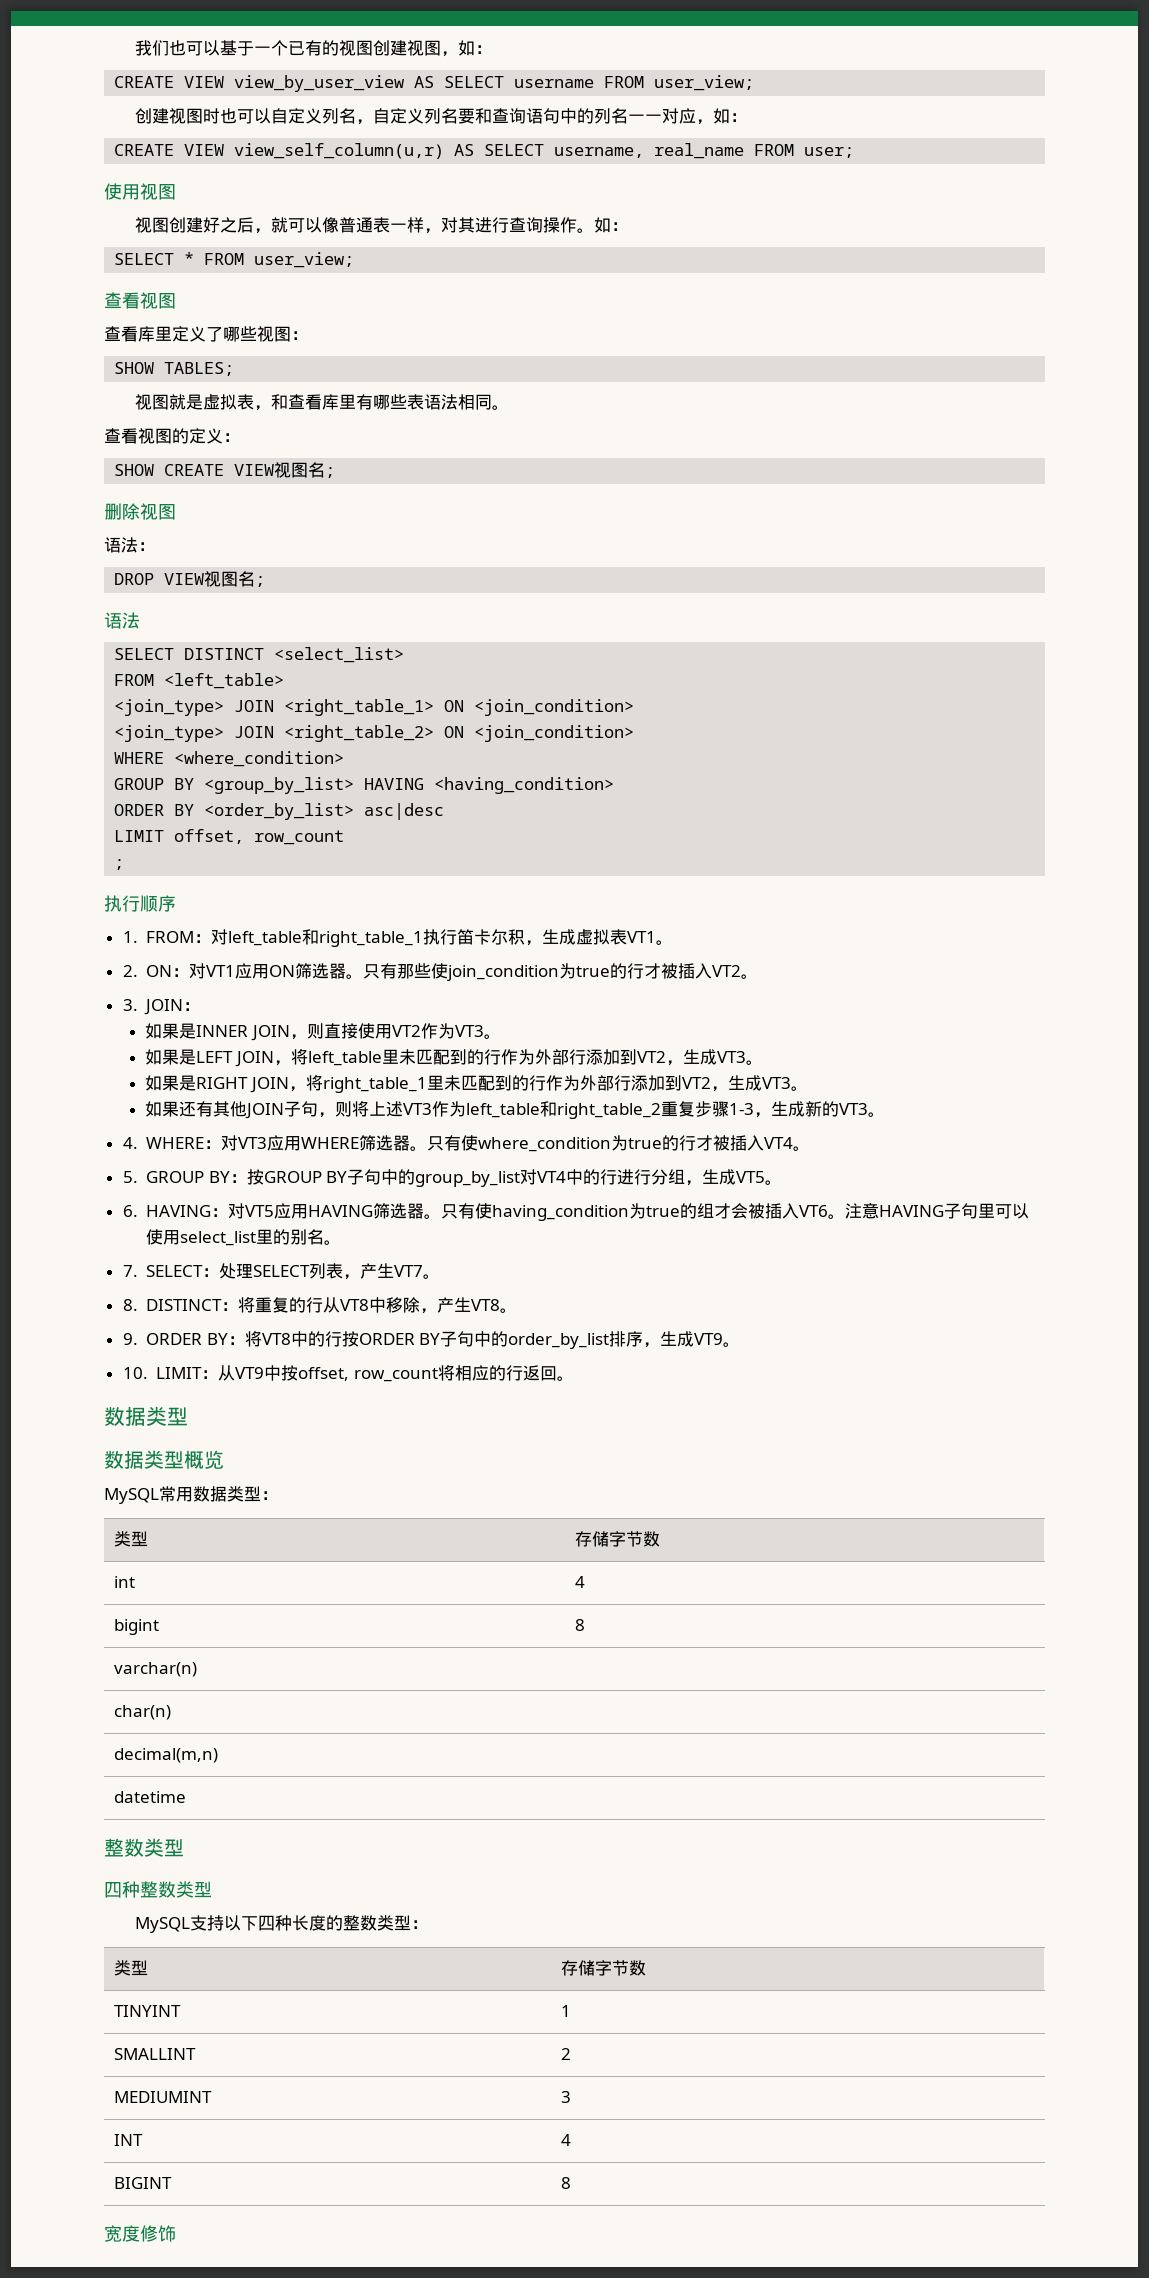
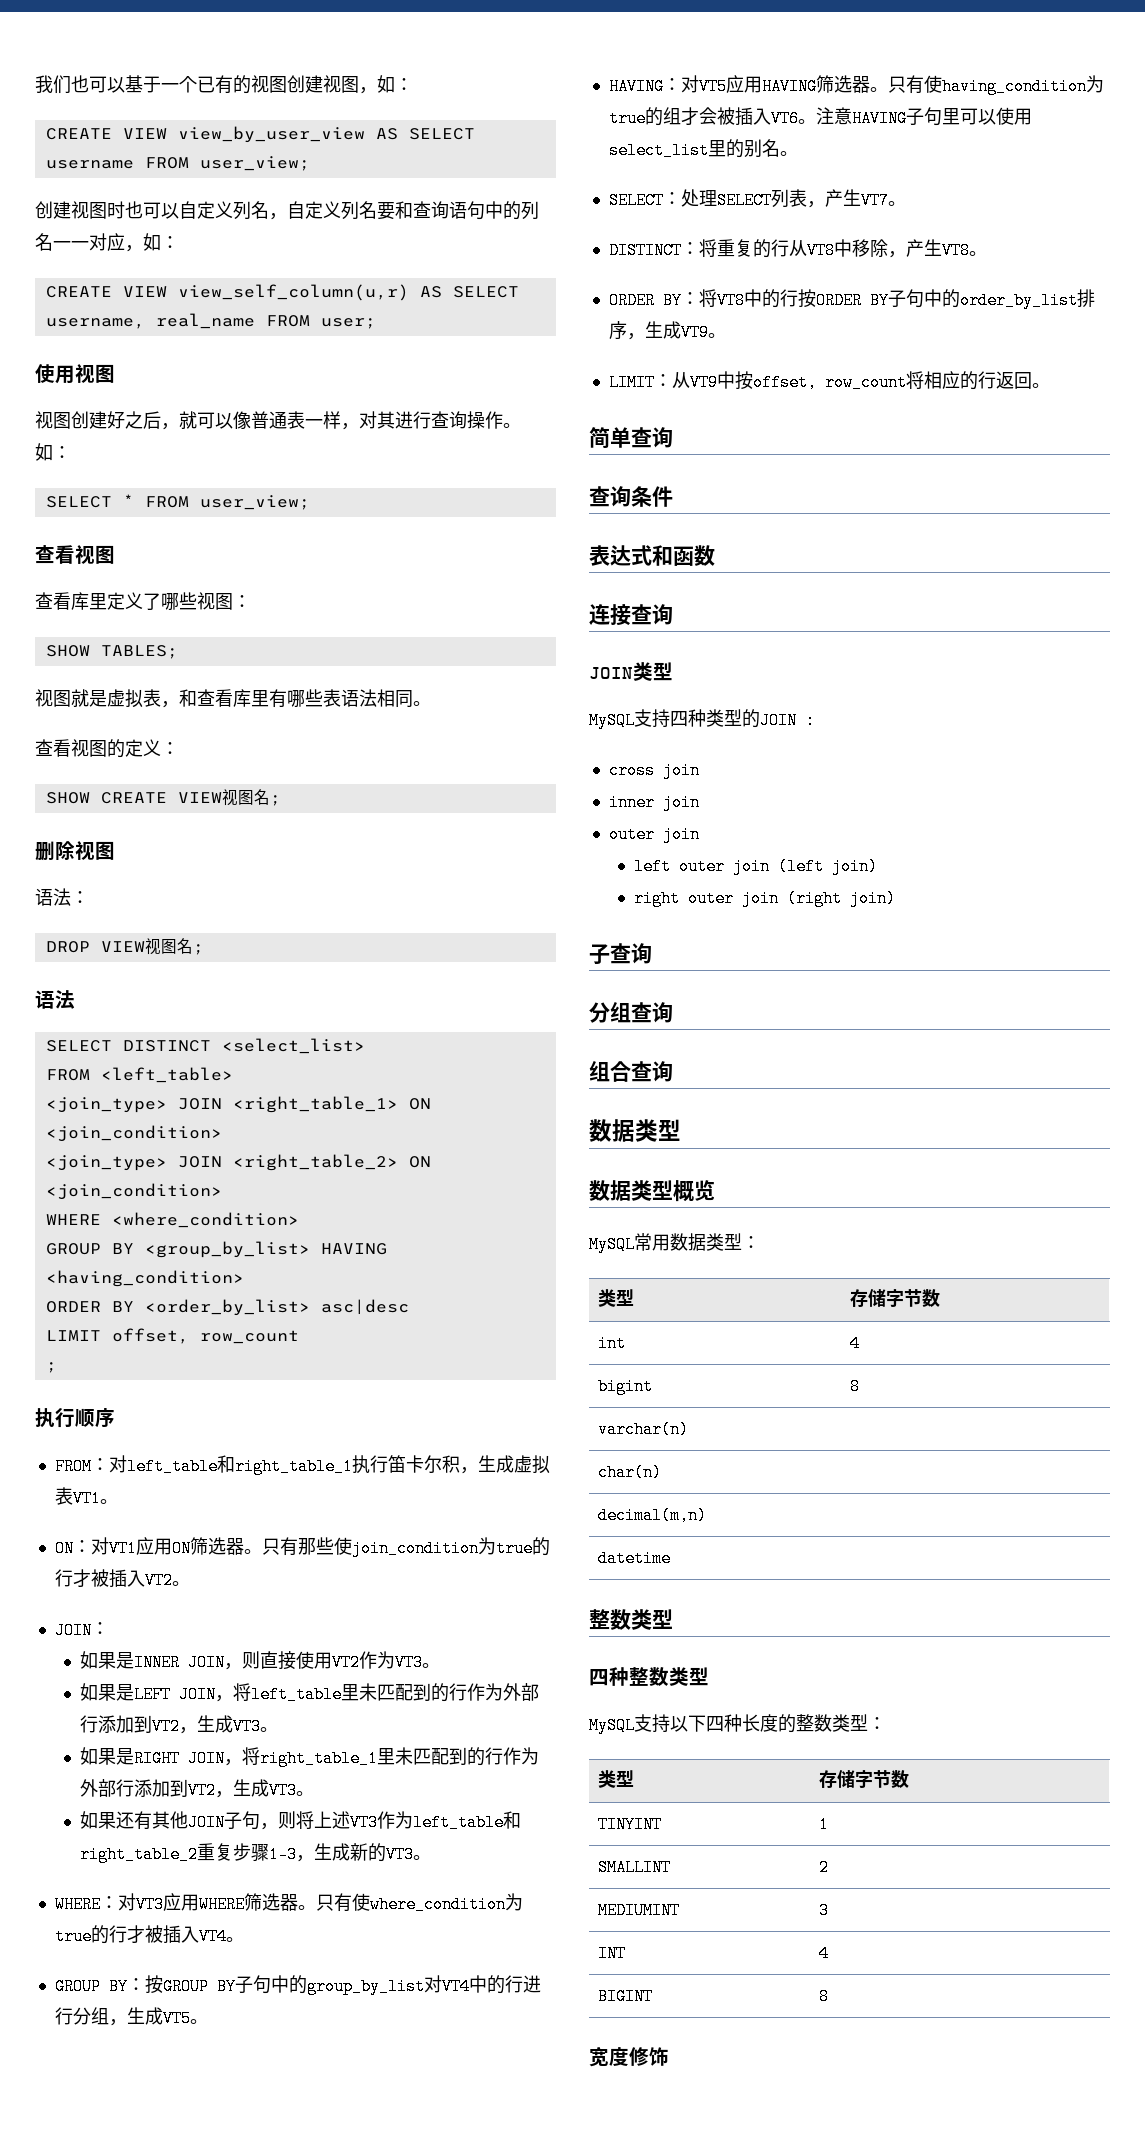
- 1. FROM：对left_table和right_table_1执行笛卡尔积，生成虚拟表VT1。
+ FROM：对left_table和right_table_1执行笛卡尔积，生成虚拟表VT1。
- 2. ON：对VT1应用ON筛选器。
+ ON：对VT1应用ON筛选器。
  只有那些使join_condition为true的行才被插入VT2。
- 3. JOIN：
+ JOIN：
- 4. WHERE：对VT3应用WHERE筛选器。
+ WHERE：对VT3应用WHERE筛选器。
- 5. GROUP BY：按GROUP BY子句中的group_by_list对VT4中的行进行分组，生成VT5。
+ GROUP BY：按GROUP BY子句中的group_by_list对VT4中的行进行分组，生成VT5。
- 6. HAVING：对VT5应用HAVING筛选器。
+ HAVING：对VT5应用HAVING筛选器。
- 7. SELECT：处理SELECT列表，产生VT7。
+ SELECT：处理SELECT列表，产生VT7。
- 8. DISTINCT：将重复的行从VT8中移除，产生VT8。
+ DISTINCT：将重复的行从VT8中移除，产生VT8。
- 9. ORDER BY：将VT8中的行按ORDER BY子句中的order_by_list排序，生成VT9。
+ ORDER BY：将VT8中的行按ORDER BY子句中的order_by_list排序，生成VT9。
- 10. LIMIT：从VT9中按offset, row_count将相应的行返回。
+ LIMIT：从VT9中按offset, row_count将相应的行返回。
+ 简单查询
+ 查询条件
+ 表达式和函数
+ 连接查询
+ JOIN类型
+ MySQL支持四种类型的JOIN :
+ cross join
+ inner join
+ outer join
+ left outer join (left join)
+ right outer join (right join)
+ 子查询
+ 分组查询
+ 组合查询

